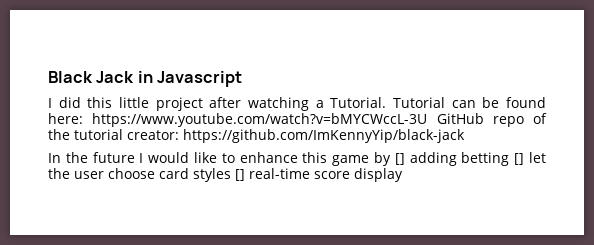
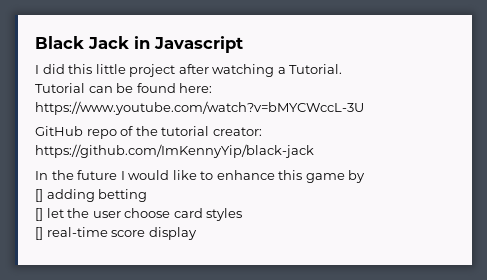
- I did this little project after watching a Tutorial. Tutorial can be found here: https://www.youtube.com/watch?v=bMYCWccL-3U GitHub repo of the tutorial creator: https://github.com/ImKennyYip/black-jack
+ I did this little project after watching a Tutorial.
+ Tutorial can be found here: https://www.youtube.com/watch?v=bMYCWccL-3U
+ GitHub repo of the tutorial creator: https://github.com/ImKennyYip/black-jack
- In the future I would like to enhance this game by [] adding betting [] let the user choose card styles [] real-time score display
+ In the future I would like to enhance this game by
+ [] adding betting
+ [] let the user choose card styles
+ [] real-time score display

